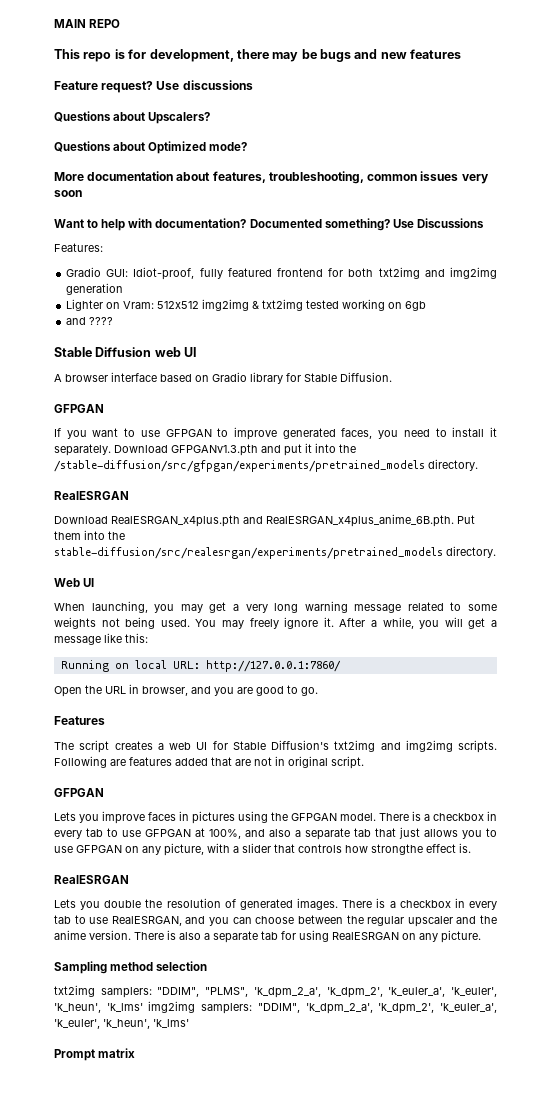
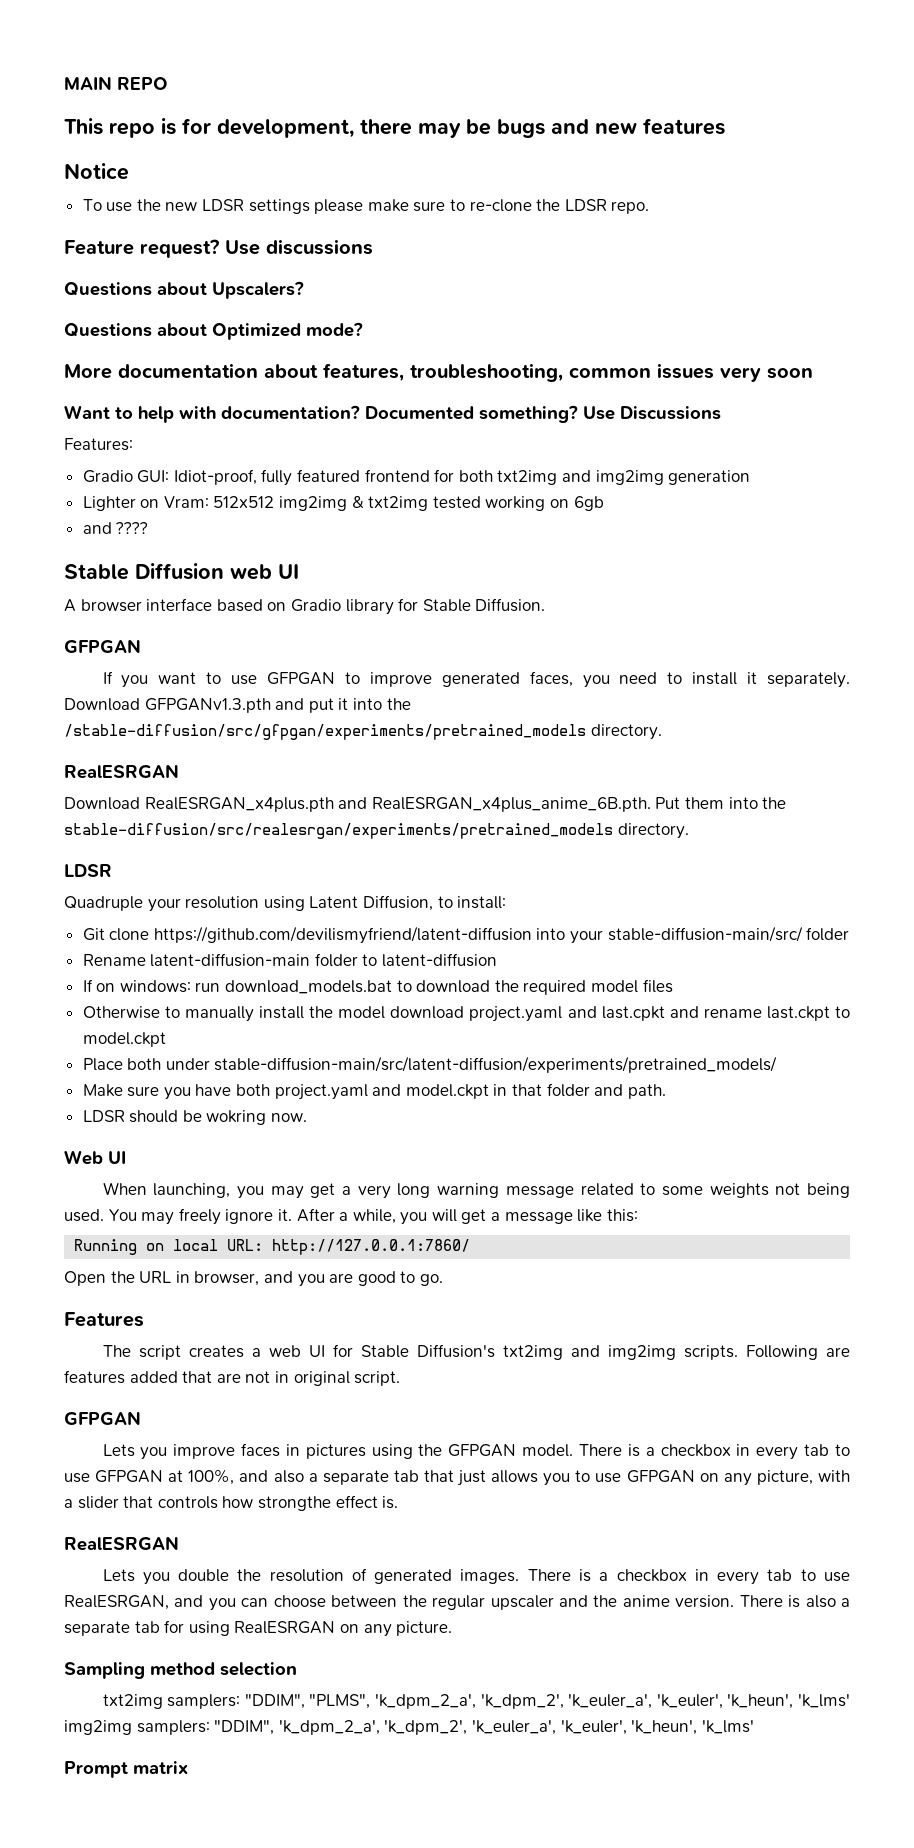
+ Notice
+ To use the new LDSR settings please make sure to re-clone the LDSR repo.
  Download RealESRGAN_x4plus.pth and RealESRGAN_x4plus_anime_6B.pth. Put them into the stable-diffusion/src/realesrgan/experiments/pretrained_models directory.
+ LDSR
+ Quadruple your resolution using Latent Diffusion, to install:
+ Git clone https://github.com/devilismyfriend/latent-diffusion into your stable-diffusion-main/src/ folder
+ Rename latent-diffusion-main folder to latent-diffusion
+ If on windows: run download_models.bat to download the required model files
+ Otherwise to manually install the model download project.yaml and last.cpkt and rename last.ckpt to model.ckpt
+ Place both under stable-diffusion-main/src/latent-diffusion/experiments/pretrained_models/
+ Make sure you have both project.yaml and model.ckpt in that folder and path.
+ LDSR should be wokring now.

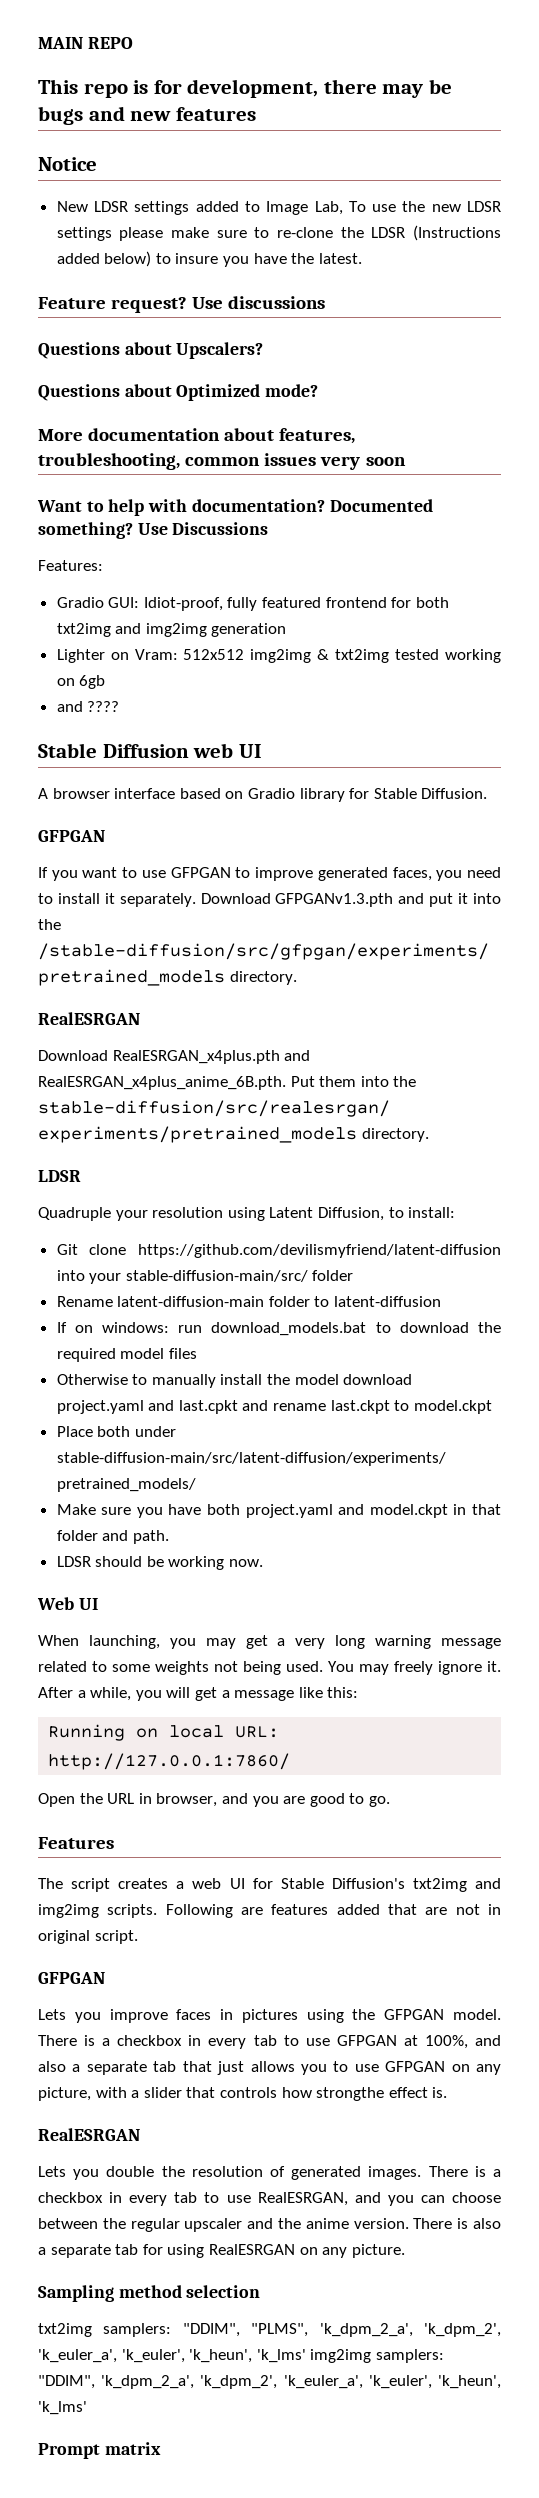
- To use the new LDSR settings please make sure to re-clone the LDSR repo.
+ New LDSR settings added to Image Lab, To use the new LDSR settings please make sure to re-clone the LDSR (Instructions added below) to insure you have the latest.
- LDSR should be wokring now.
+ LDSR should be working now.

